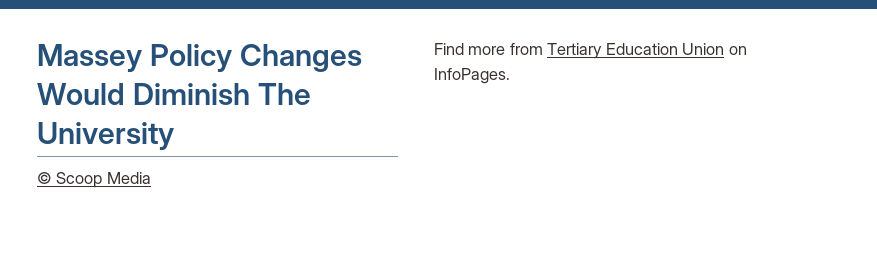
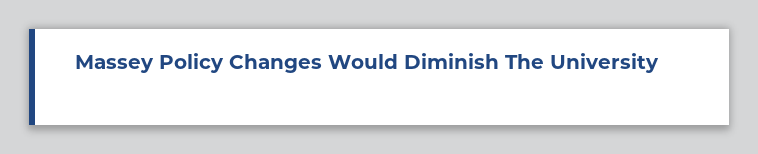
- © Scoop Media
- Find more from Tertiary Education Union on InfoPages.

